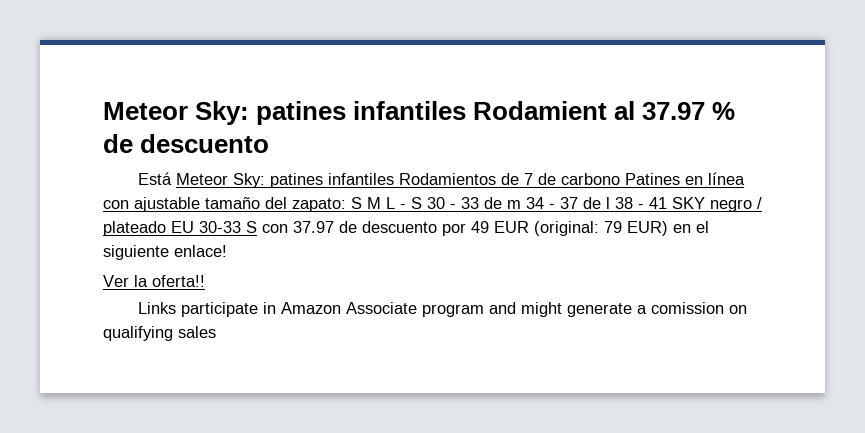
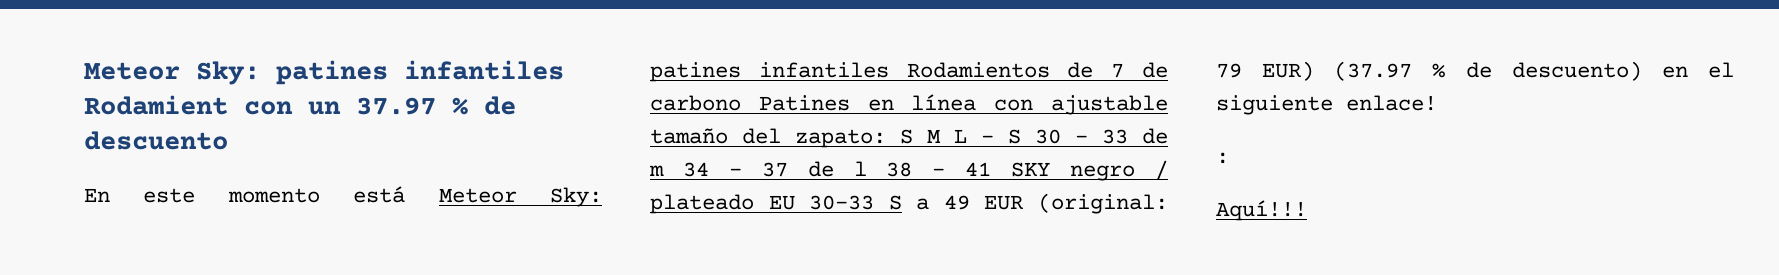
- Meteor Sky: patines infantiles Rodamient al 37.97 % de descuento
+ Meteor Sky: patines infantiles Rodamient con un 37.97 % de descuento
- Está Meteor Sky: patines infantiles Rodamientos de 7 de carbono Patines en línea con ajustable tamaño del zapato: S M L - S 30 - 33 de m 34 - 37 de l 38 - 41 SKY negro / plateado EU 30-33 S con 37.97 de descuento por 49 EUR (original: 79 EUR) en el siguiente enlace!
+ En este momento está Meteor Sky: patines infantiles Rodamientos de 7 de carbono Patines en línea con ajustable tamaño del zapato: S M L - S 30 - 33 de m 34 - 37 de l 38 - 41 SKY negro / plateado EU 30-33 S a 49 EUR (original: 79 EUR) (37.97 % de descuento) en el siguiente enlace!
- Ver la oferta!!
- Links participate in Amazon Associate program and might generate a comission on qualifying sales
+ :
+ Aquí!!!

